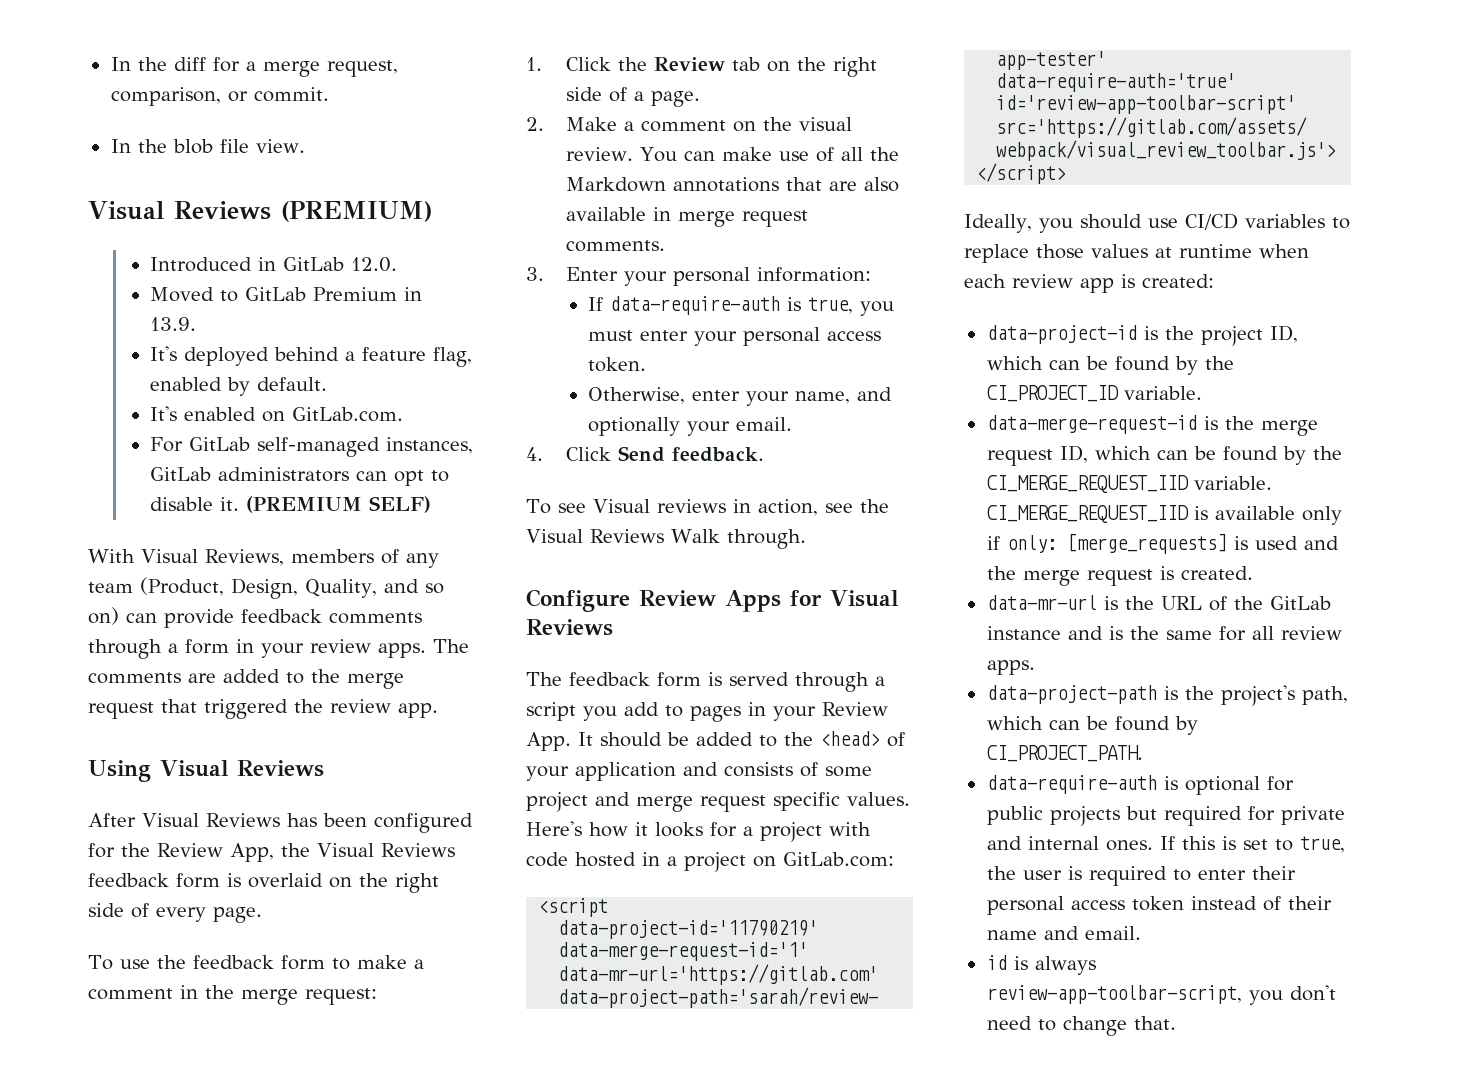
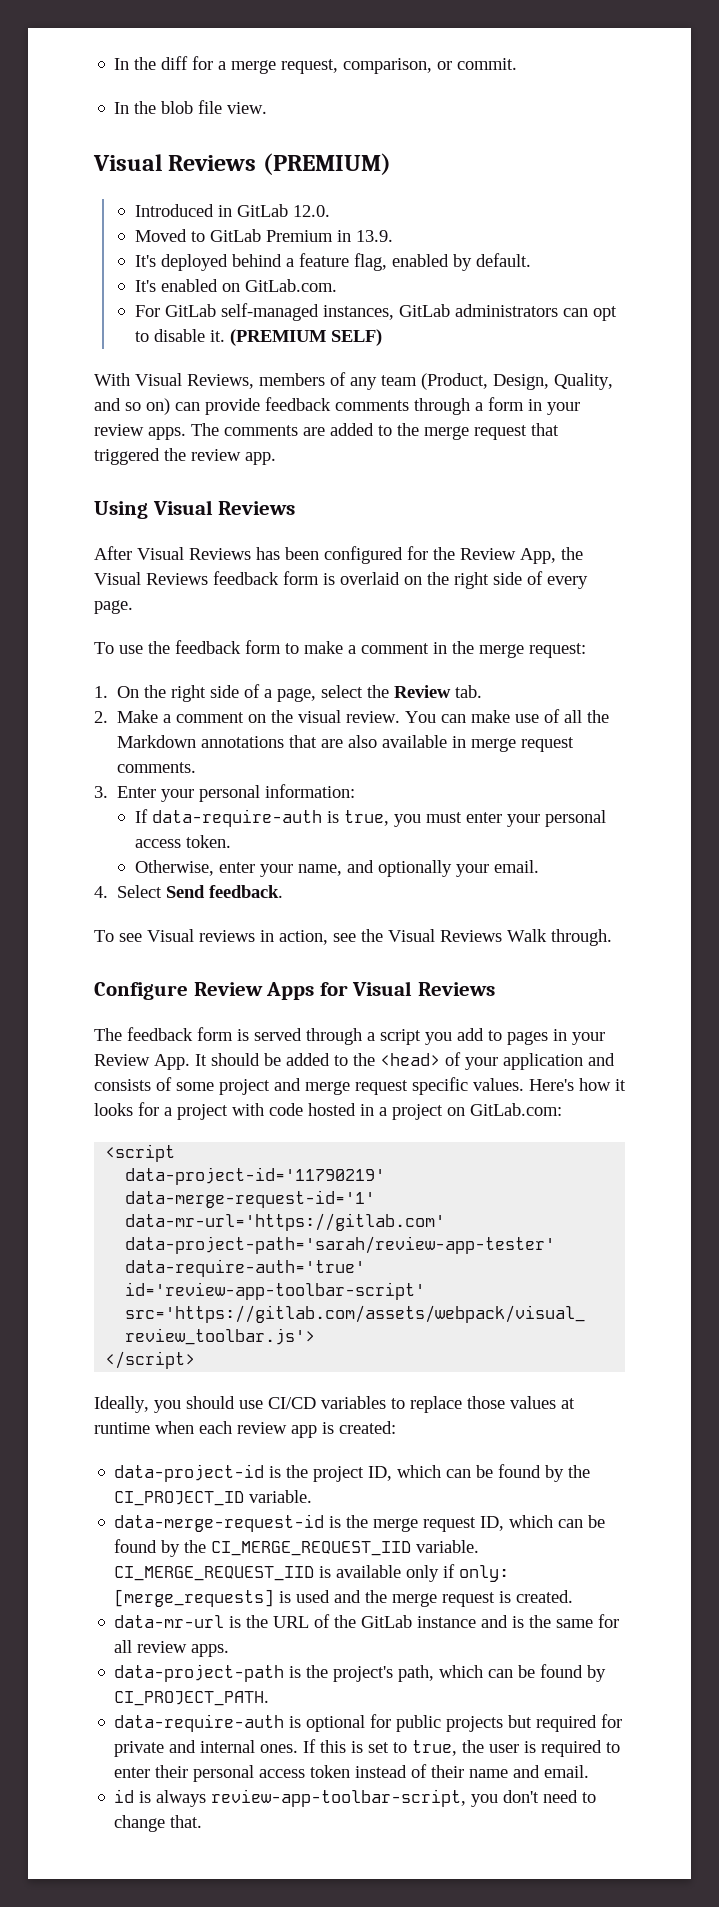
- 1. Click the Review tab on the right side of a page.
+ 1. On the right side of a page, select the Review tab.
- 4. Click Send feedback.
+ 4. Select Send feedback.

